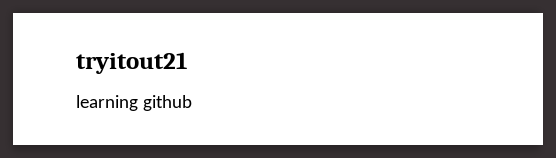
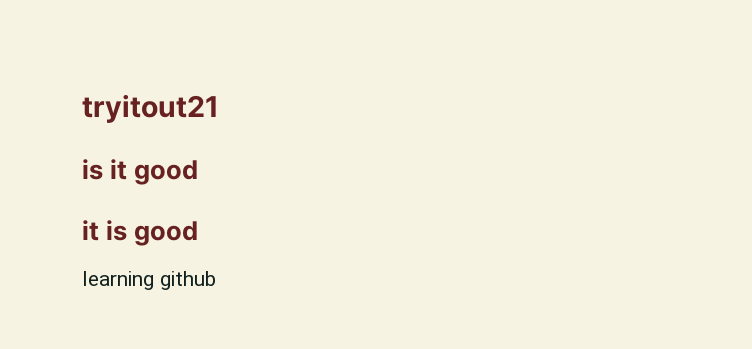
+ is it good
+ it is good

